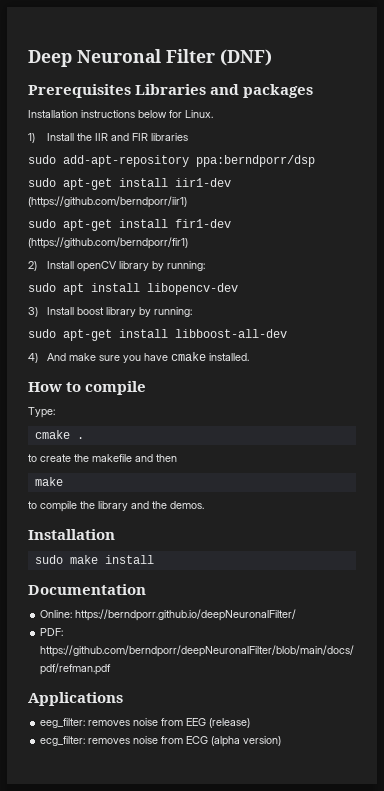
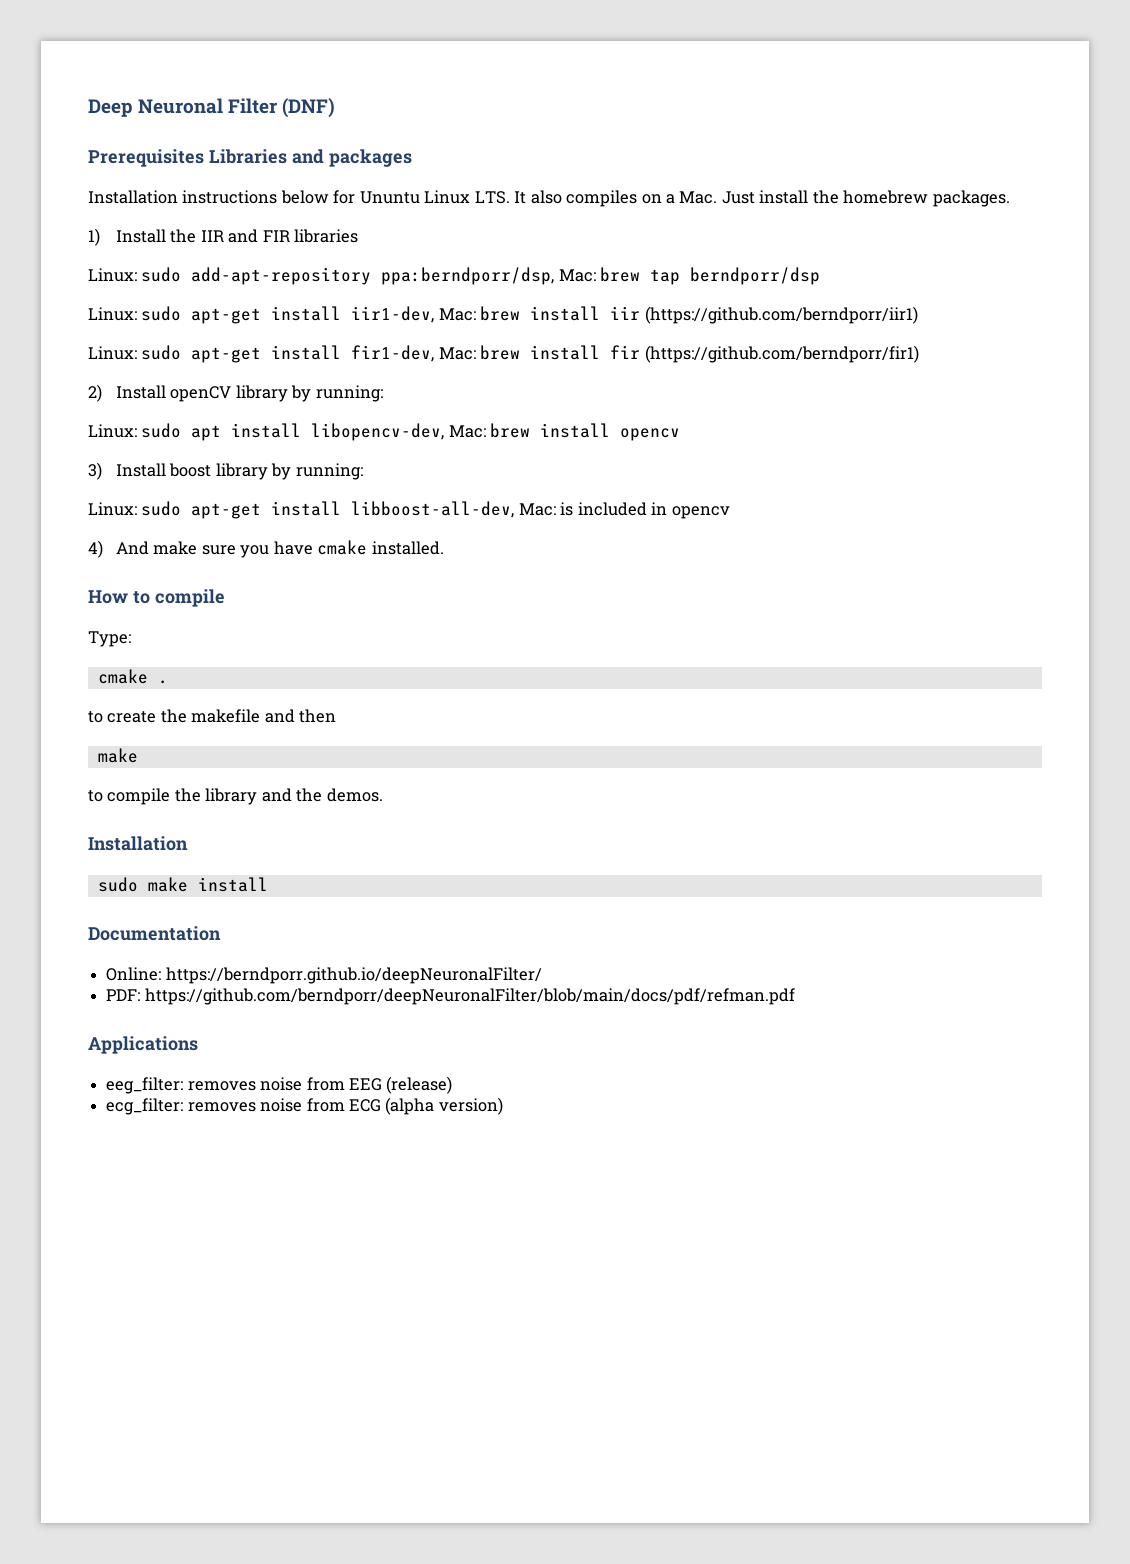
- Installation instructions below for Linux.
+ Installation instructions below for Ununtu Linux LTS. It also compiles on a Mac. Just install the homebrew packages.
- sudo add-apt-repository ppa:berndporr/dsp
- sudo apt-get install iir1-dev (https://github.com/berndporr/iir1)
+ Linux: sudo add-apt-repository ppa:berndporr/dsp, Mac: brew tap berndporr/dsp
+ Linux: sudo apt-get install iir1-dev, Mac: brew install iir (https://github.com/berndporr/iir1)
- sudo apt-get install fir1-dev (https://github.com/berndporr/fir1)
+ Linux: sudo apt-get install fir1-dev, Mac: brew install fir (https://github.com/berndporr/fir1)
- sudo apt install libopencv-dev
+ Linux: sudo apt install libopencv-dev, Mac: brew install opencv
- sudo apt-get install libboost-all-dev
+ Linux: sudo apt-get install libboost-all-dev, Mac: is included in opencv

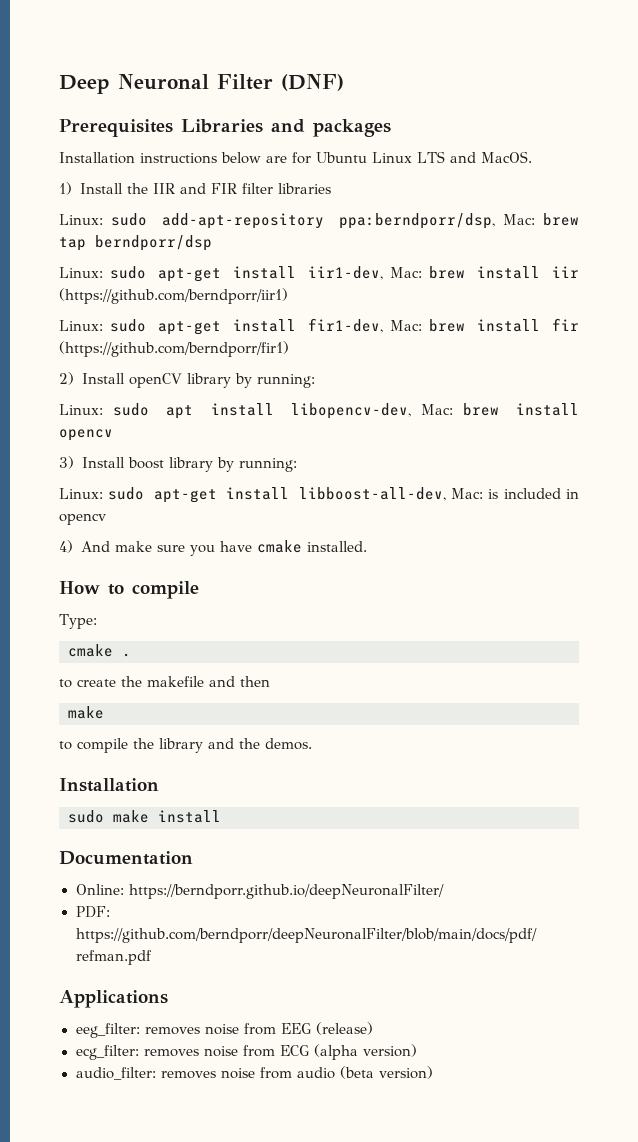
- Installation instructions below for Ununtu Linux LTS. It also compiles on a Mac. Just install the homebrew packages.
+ Installation instructions below are for Ubuntu Linux LTS and MacOS.
- 1) Install the IIR and FIR libraries
+ 1) Install the IIR and FIR filter libraries
+ audio_filter: removes noise from audio (beta version)

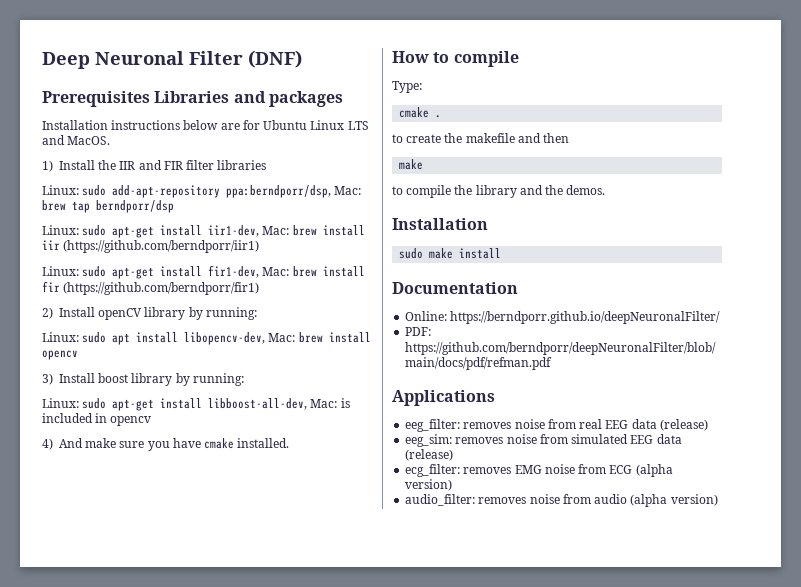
- eeg_filter: removes noise from EEG (release)
+ eeg_filter: removes noise from real EEG data (release)
+ eeg_sim: removes noise from simulated EEG data (release)
- ecg_filter: removes noise from ECG (alpha version)
+ ecg_filter: removes EMG noise from ECG (alpha version)
- audio_filter: removes noise from audio (beta version)
+ audio_filter: removes noise from audio (alpha version)

